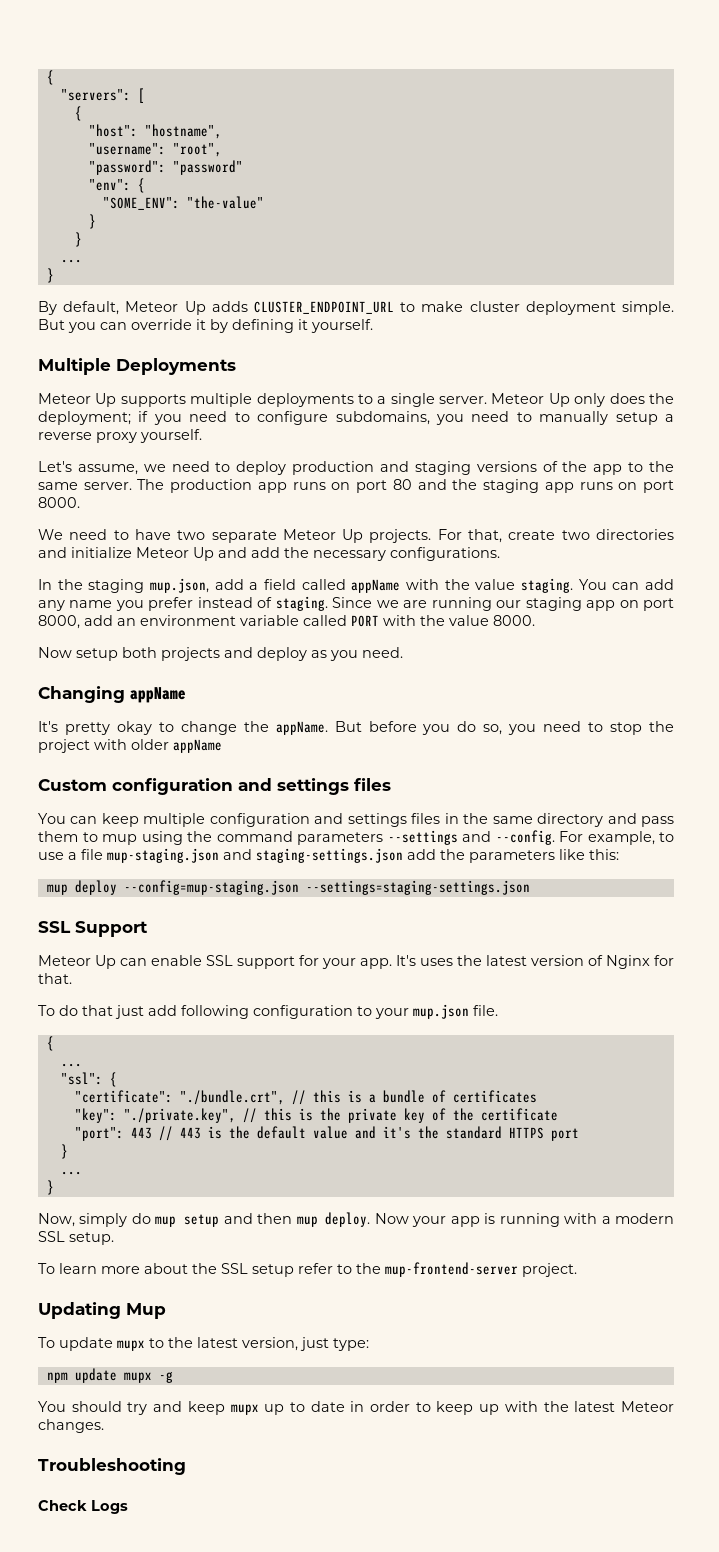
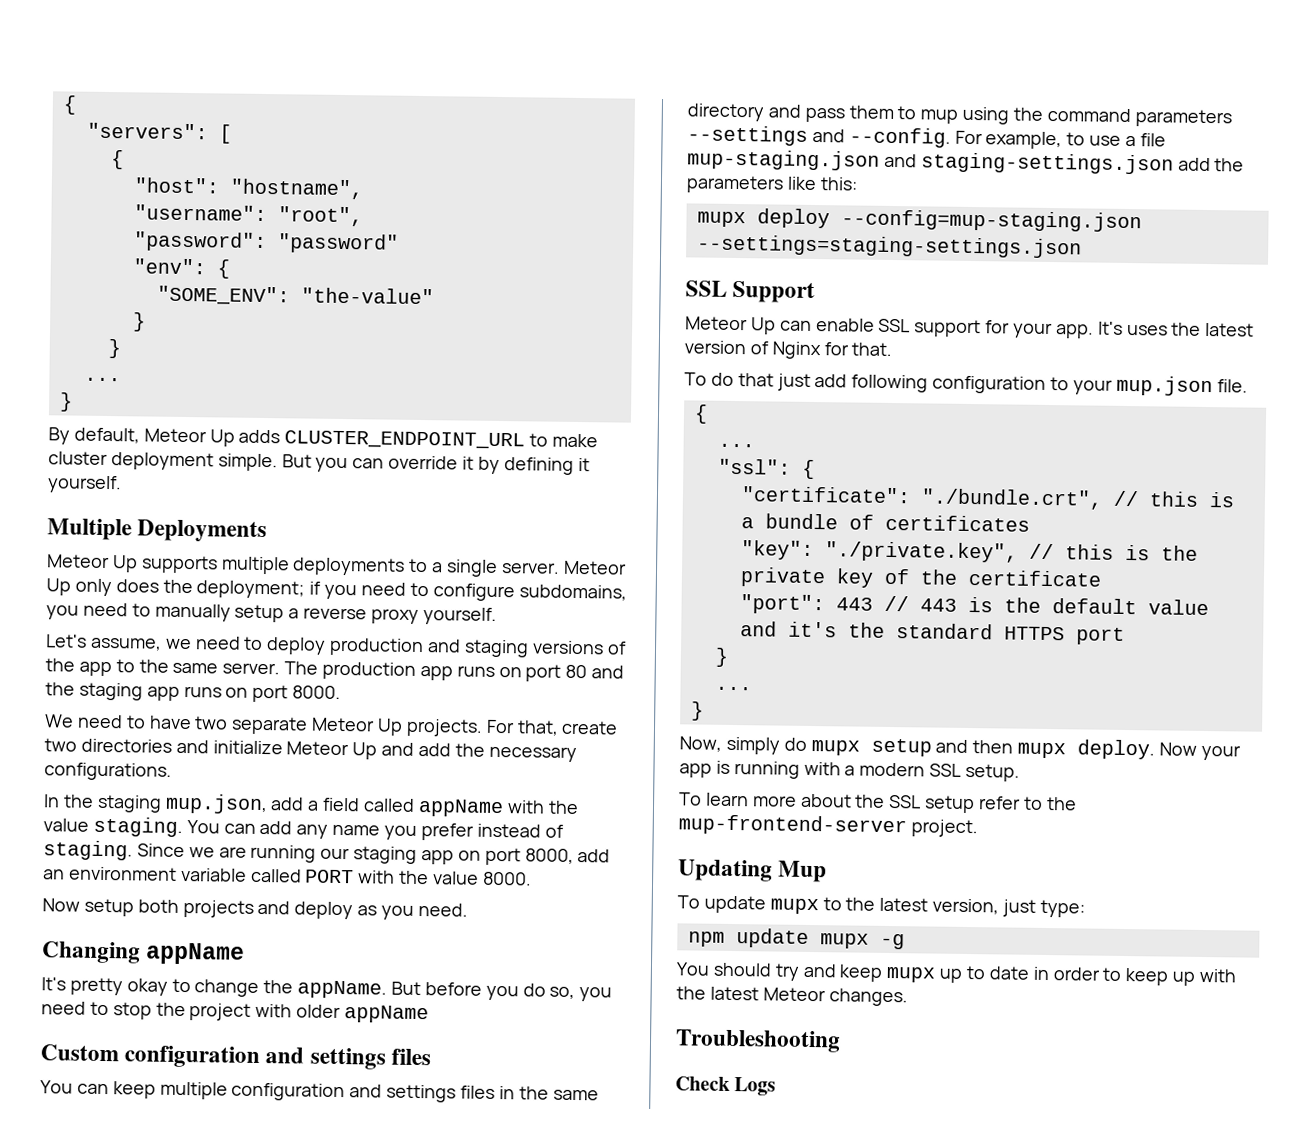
- mup deploy --config=mup-staging.json --settings=staging-settings.json
+ mupx deploy --config=mup-staging.json --settings=staging-settings.json
- Now, simply do mup setup and then mup deploy.
+ Now, simply do mupx setup and then mupx deploy.

